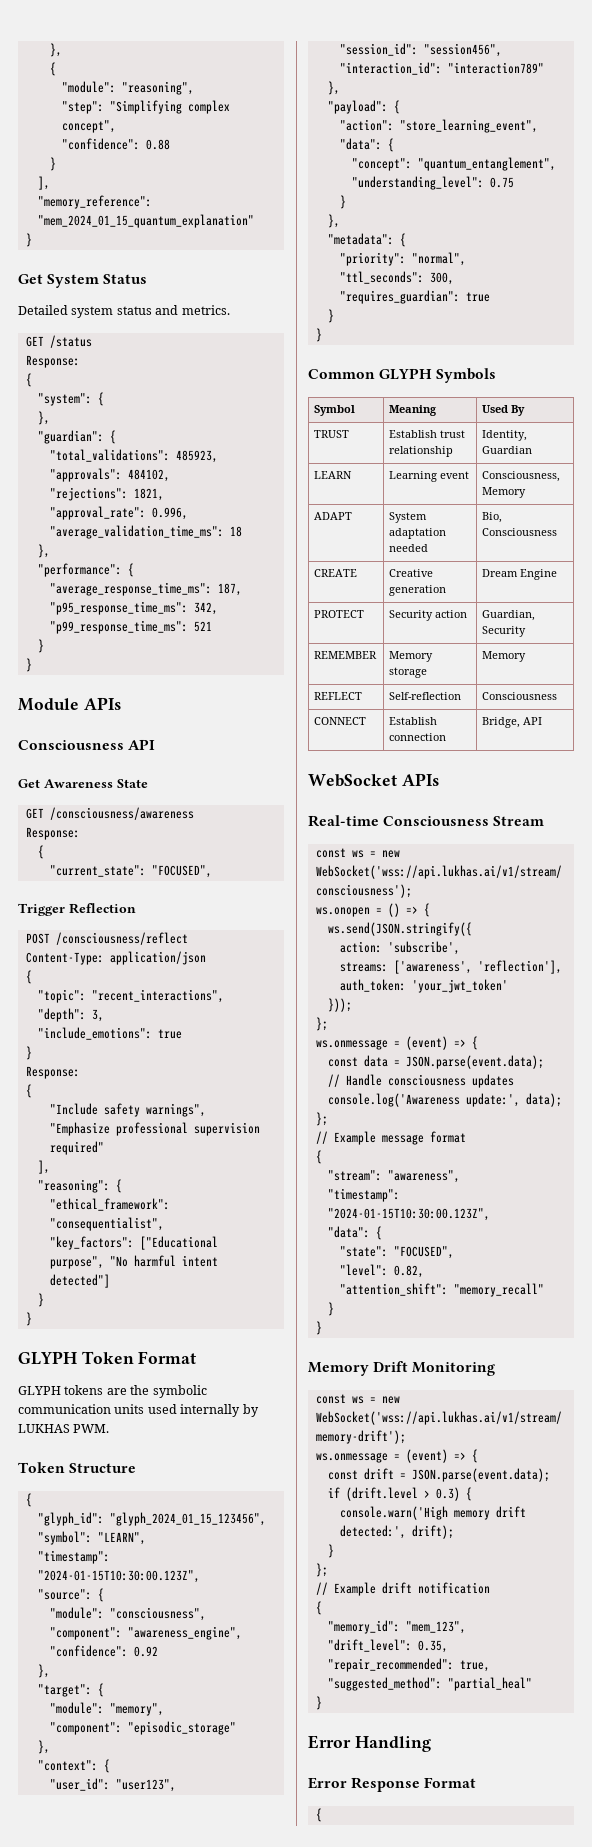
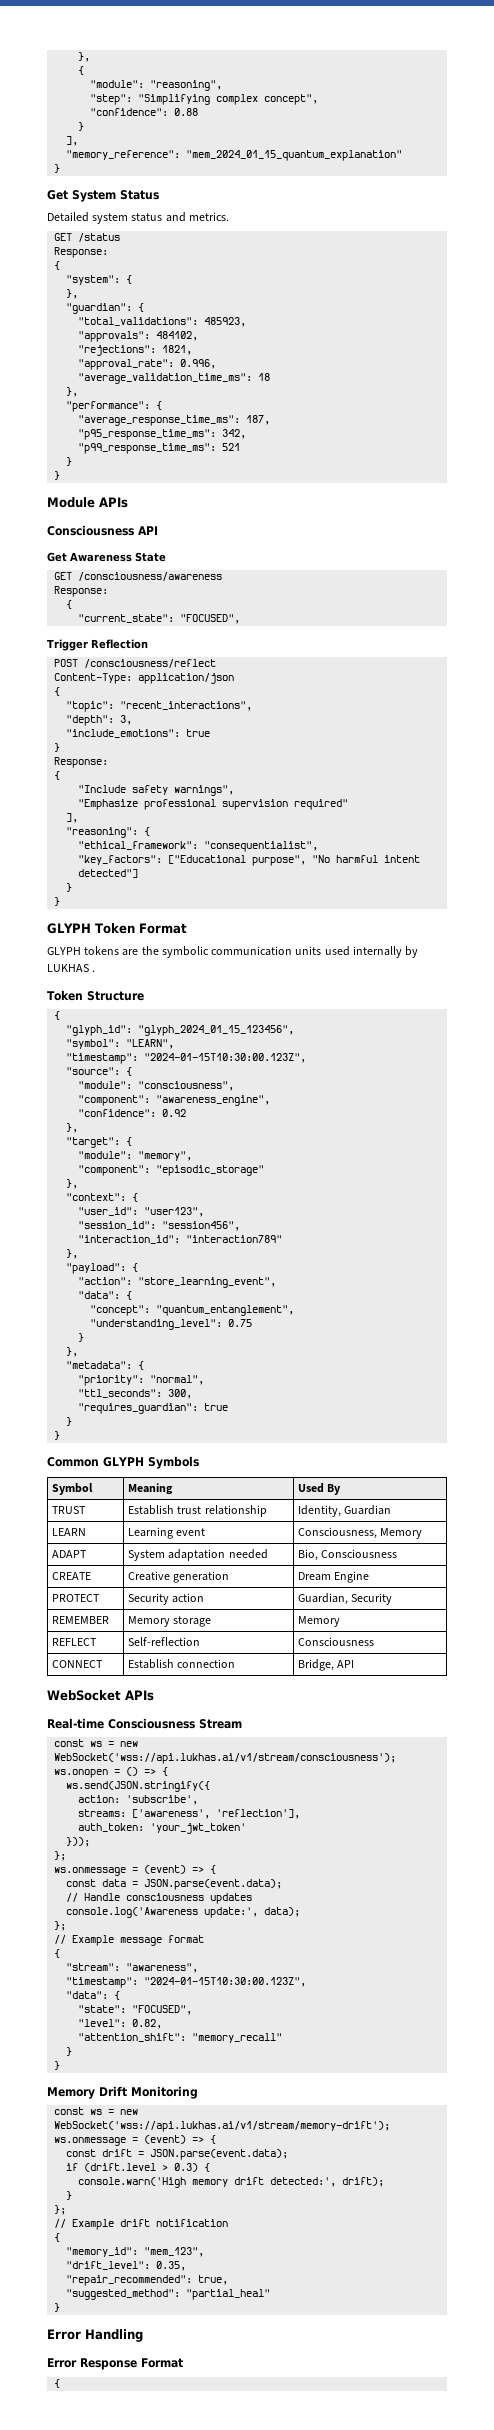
- GLYPH tokens are the symbolic communication units used internally by LUKHAS PWM.
+ GLYPH tokens are the symbolic communication units used internally by LUKHAS .

